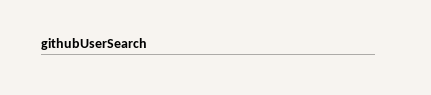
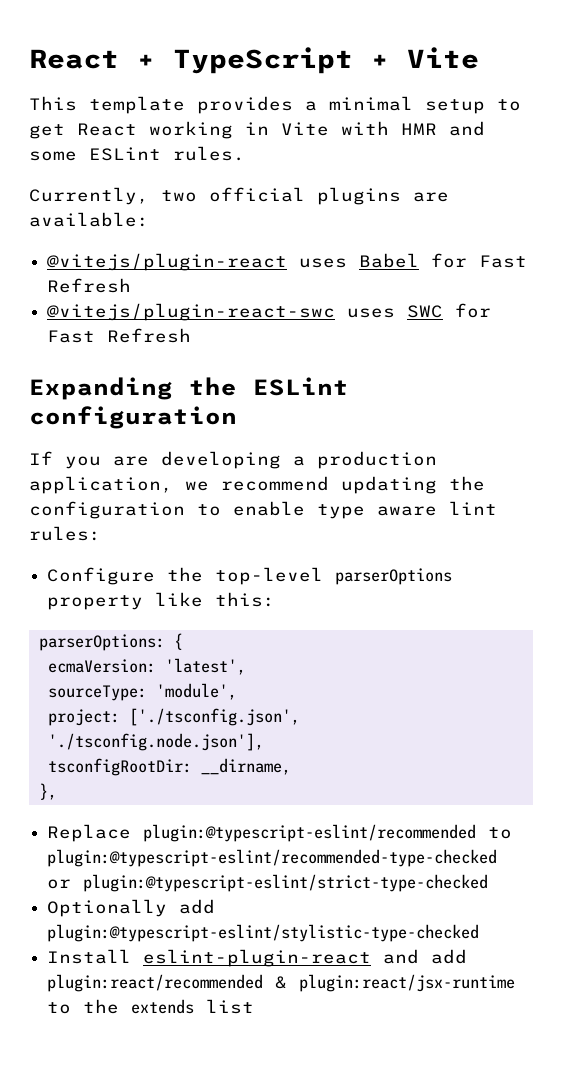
- githubUserSearch
+ React + TypeScript + Vite
+ This template provides a minimal setup to get React working in Vite with HMR and some ESLint rules.
+ Currently, two official plugins are available:
+ @vitejs/plugin-react uses Babel for Fast Refresh
+ @vitejs/plugin-react-swc uses SWC for Fast Refresh
+ Expanding the ESLint configuration
+ If you are developing a production application, we recommend updating the configuration to enable type aware lint rules:
+ Configure the top-level parserOptions property like this:
+ parserOptions: {
+ ecmaVersion: 'latest',
+ sourceType: 'module',
+ project: ['./tsconfig.json', './tsconfig.node.json'],
+ tsconfigRootDir: __dirname,
+ },
+ Replace plugin:@typescript-eslint/recommended to plugin:@typescript-eslint/recommended-type-checked or plugin:@typescript-eslint/strict-type-checked
+ Optionally add plugin:@typescript-eslint/stylistic-type-checked
+ Install eslint-plugin-react and add plugin:react/recommended & plugin:react/jsx-runtime to the extends list

